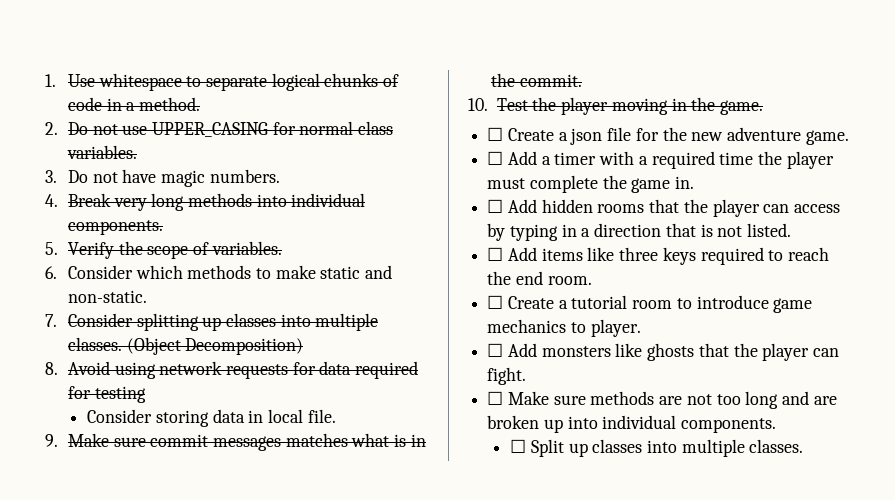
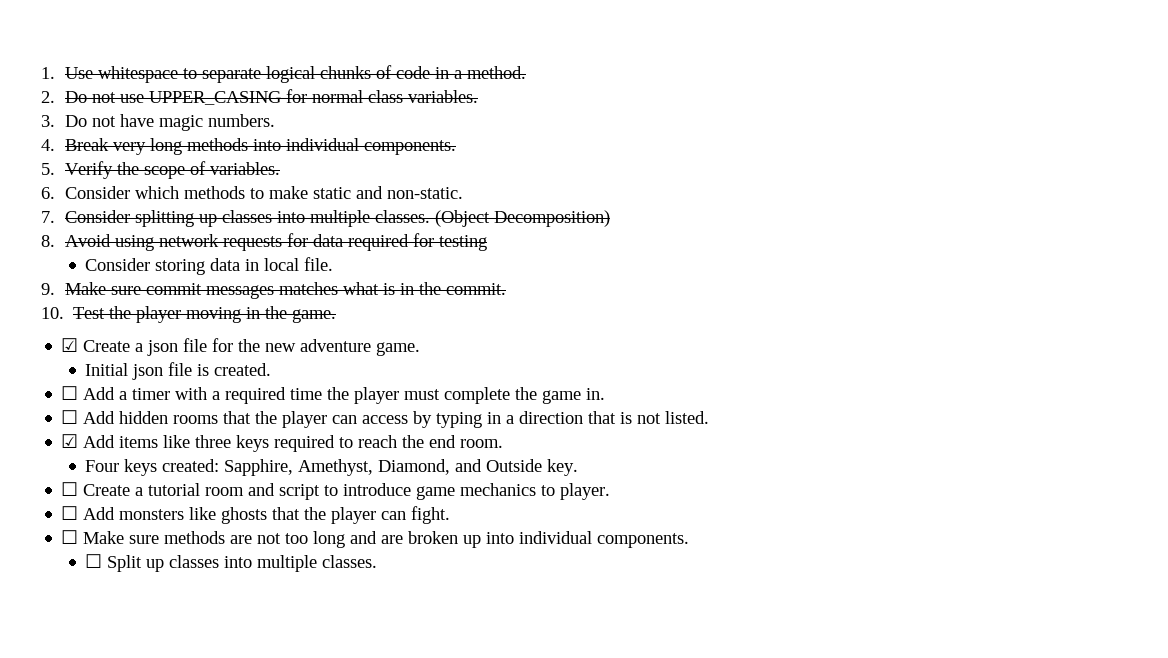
- ☐ Create a json file for the new adventure game.
+ ☑ Create a json file for the new adventure game.
+ Initial json file is created.
- ☐ Add items like three keys required to reach the end room.
+ ☑ Add items like three keys required to reach the end room.
+ Four keys created: Sapphire, Amethyst, Diamond, and Outside key.
- ☐ Create a tutorial room to introduce game mechanics to player.
+ ☐ Create a tutorial room and script to introduce game mechanics to player.

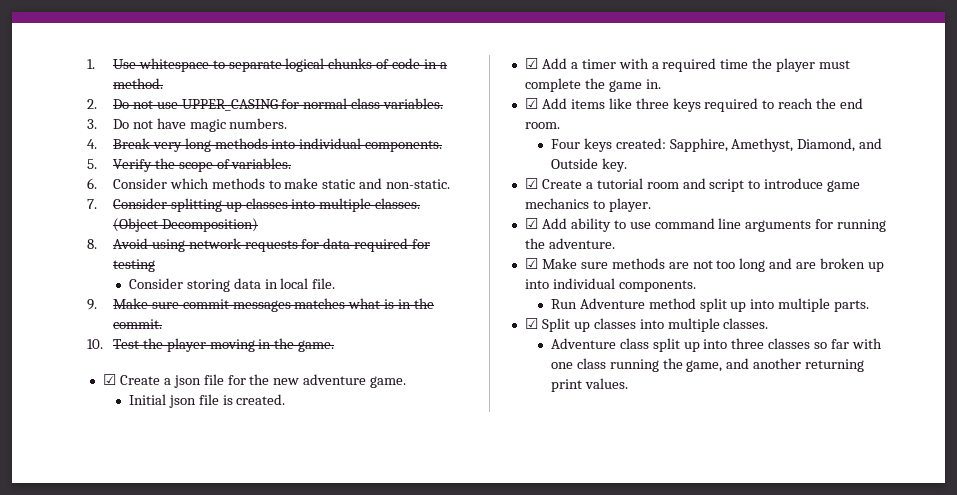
- ☐ Add a timer with a required time the player must complete the game in.
+ ☑ Add a timer with a required time the player must complete the game in.
- ☐ Add hidden rooms that the player can access by typing in a direction that is not listed.
- ☐ Create a tutorial room and script to introduce game mechanics to player.
+ ☑ Create a tutorial room and script to introduce game mechanics to player.
- ☐ Add monsters like ghosts that the player can fight.
- ☐ Make sure methods are not too long and are broken up into individual components.
+ ☑ Add ability to use command line arguments for running the adventure.
+ ☑ Make sure methods are not too long and are broken up into individual components.
- ☐ Split up classes into multiple classes.
+ Run Adventure method split up into multiple parts.
+ ☑ Split up classes into multiple classes.
+ Adventure class split up into three classes so far with one class running the game, and another returning print values.

